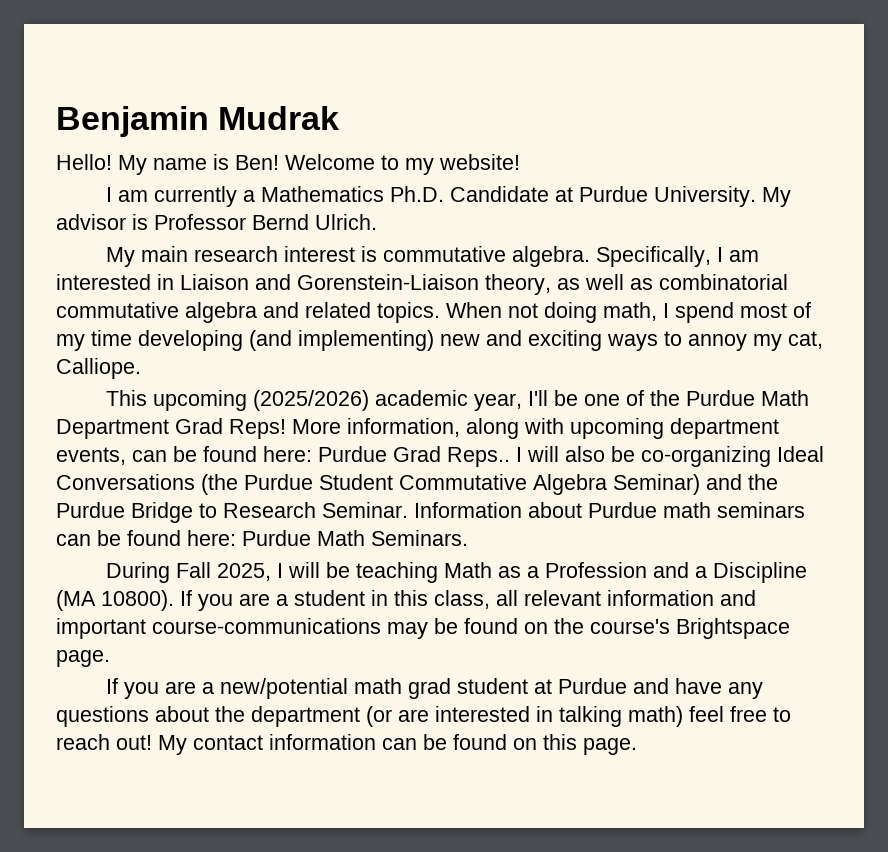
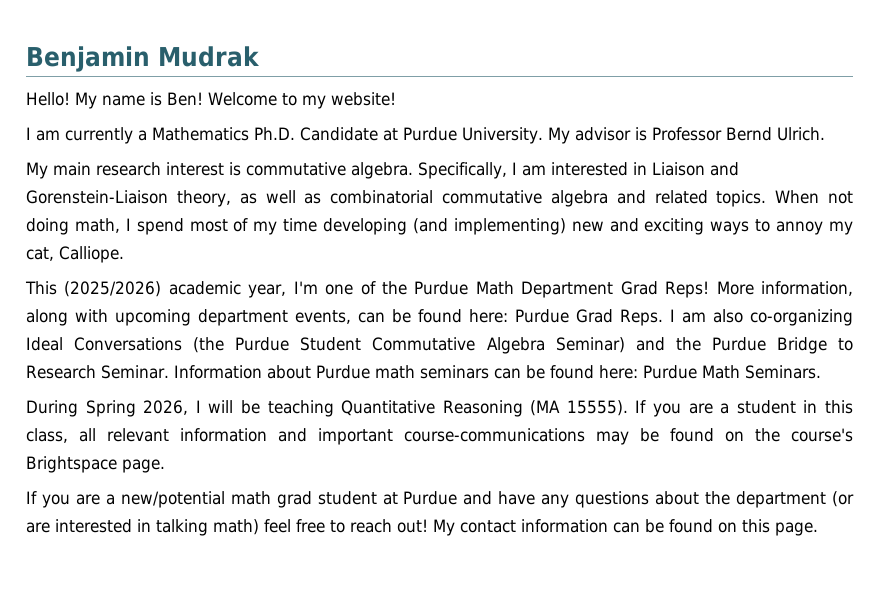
- This upcoming (2025/2026) academic year, I'll be one of the Purdue Math Department Grad Reps!
+ This (2025/2026) academic year, I'm one of the Purdue Math Department Grad Reps!
- More information, along with upcoming department events, can be found here: Purdue Grad Reps.. I will also be co-organizing Ideal Conversations (the Purdue Student Commutative Algebra Seminar) and the Purdue Bridge to Research Seminar.
+ More information, along with upcoming department events, can be found here: Purdue Grad Reps. I am also co-organizing Ideal Conversations (the Purdue Student Commutative Algebra Seminar) and the Purdue Bridge to Research Seminar.
- During Fall 2025, I will be teaching Math as a Profession and a Discipline (MA 10800).
+ During Spring 2026, I will be teaching Quantitative Reasoning (MA 15555).

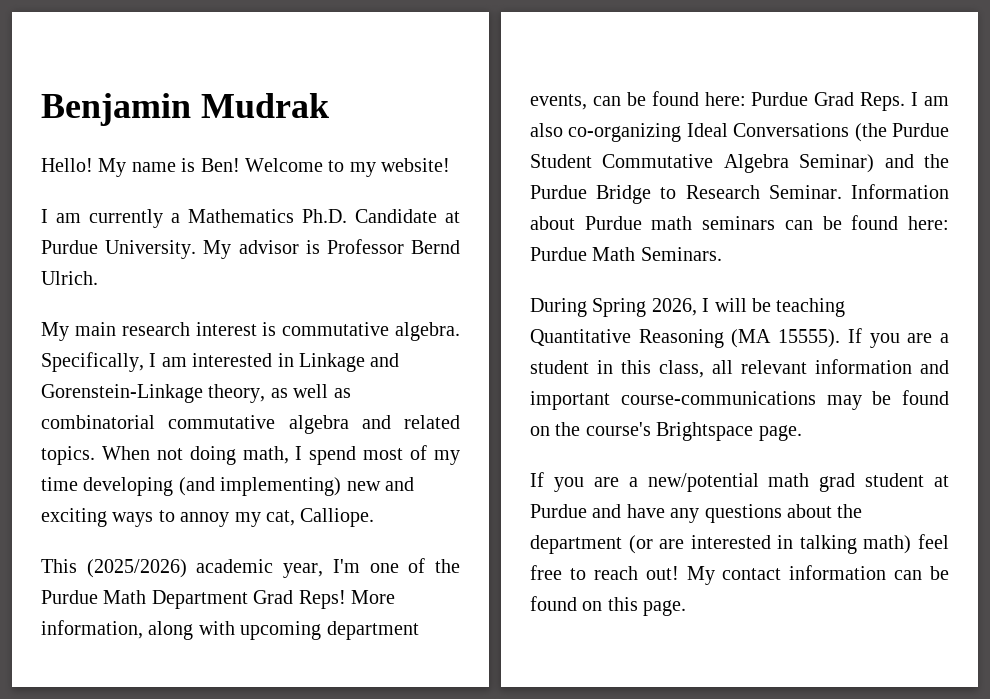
- Specifically, I am interested in Liaison and Gorenstein-Liaison theory, as well as combinatorial commutative algebra and related topics.
+ Specifically, I am interested in Linkage and Gorenstein-Linkage theory, as well as combinatorial commutative algebra and related topics.

